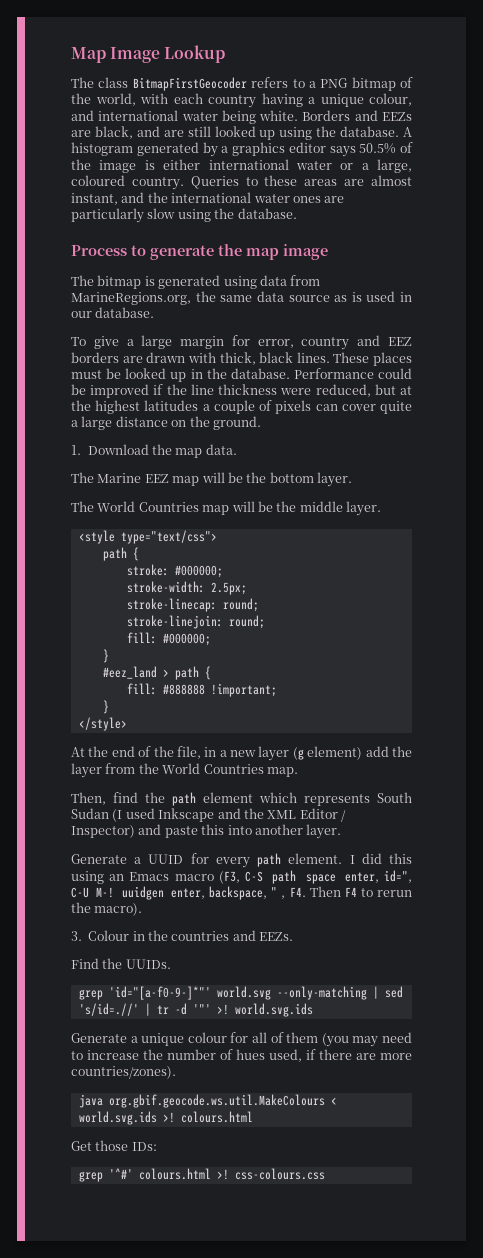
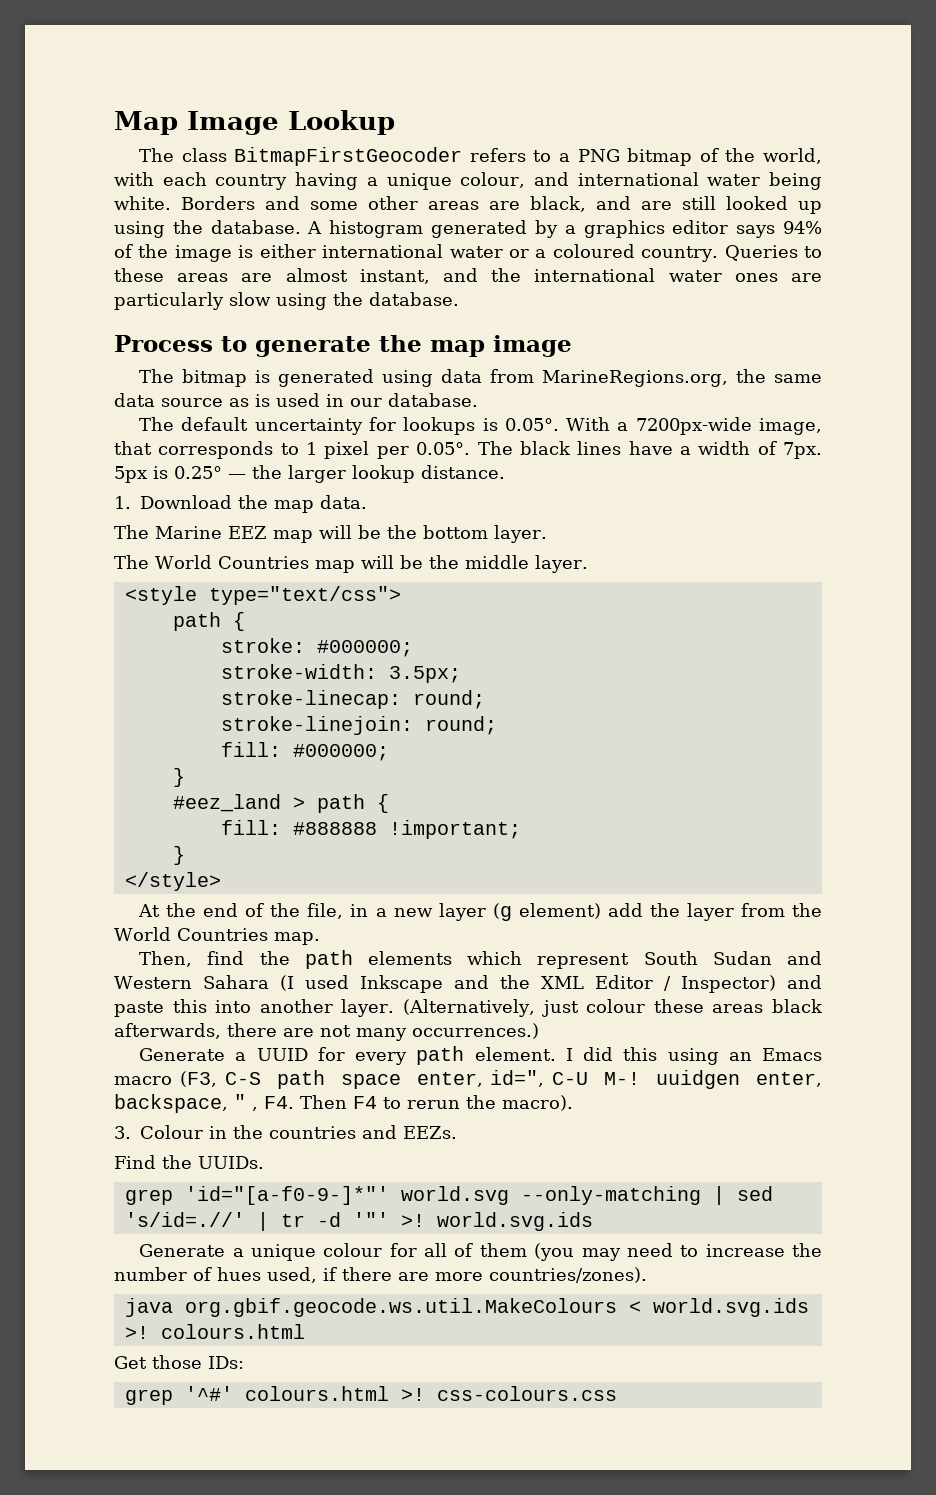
- Borders and EEZs are black, and are still looked up using the database.
+ Borders and some other areas are black, and are still looked up using the database.
- A histogram generated by a graphics editor says 50.5% of the image is either international water or a large, coloured country.
+ A histogram generated by a graphics editor says 94% of the image is either international water or a coloured country.
- To give a large margin for error, country and EEZ borders are drawn with thick, black lines. These places must be looked up in the database. Performance could be improved if the line thickness were reduced, but at the highest latitudes a couple of pixels can cover quite a large distance on the ground.
+ The default uncertainty for lookups is 0.05°. With a 7200px-wide image, that corresponds to 1 pixel per 0.05°. The black lines have a width of 7px. 5px is 0.25° — the larger lookup distance.
- stroke-width: 2.5px;
+ stroke-width: 3.5px;
- Then, find the path element which represents South Sudan (I used Inkscape and the XML Editor / Inspector) and paste this into another layer.
+ Then, find the path elements which represent South Sudan and Western Sahara (I used Inkscape and the XML Editor / Inspector) and paste this into another layer. (Alternatively, just colour these areas black afterwards, there are not many occurrences.)

